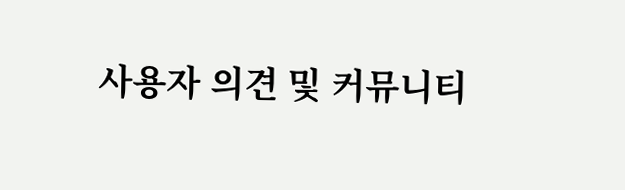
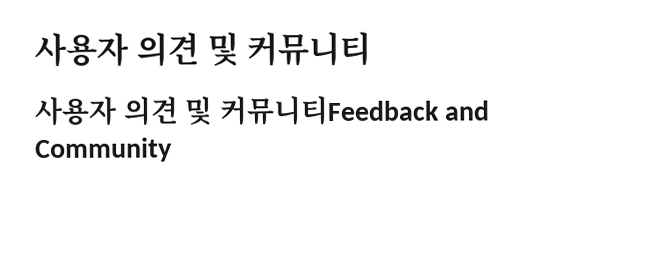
+ 사용자 의견 및 커뮤니티Feedback and Community

